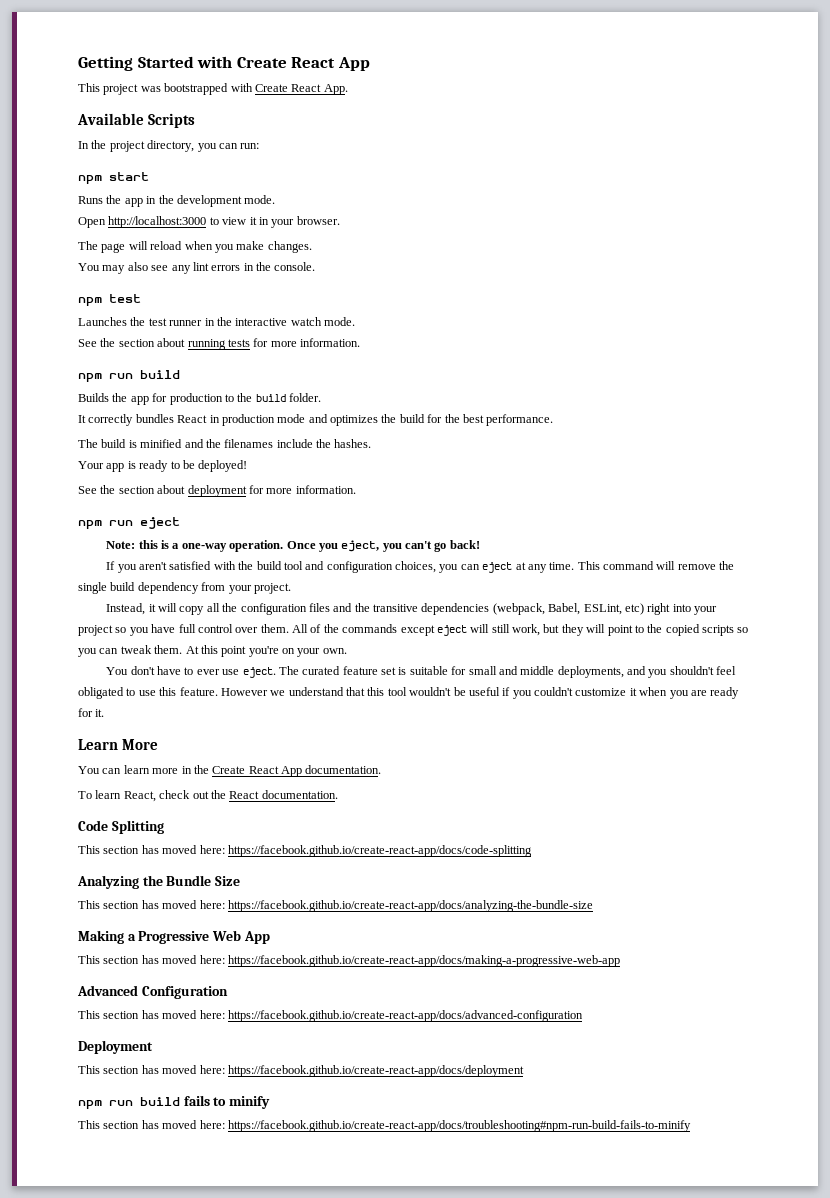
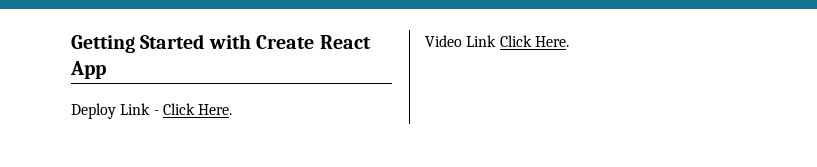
- This project was bootstrapped with Create React App.
- Available Scripts
- In the project directory, you can run:
- npm start
- Runs the app in the development mode.
- Open http://localhost:3000 to view it in your browser.
- The page will reload when you make changes.
- You may also see any lint errors in the console.
- npm test
- Launches the test runner in the interactive watch mode.
- See the section about running tests for more information.
- npm run build
- Builds the app for production to the build folder.
- It correctly bundles React in production mode and optimizes the build for the best performance.
- The build is minified and the filenames include the hashes.
- Your app is ready to be deployed!
- See the section about deployment for more information.
- npm run eject
- Note: this is a one-way operation. Once you eject, you can't go back!
- If you aren't satisfied with the build tool and configuration choices, you can eject at any time. This command will remove the single build dependency from your project.
- Instead, it will copy all the configuration files and the transitive dependencies (webpack, Babel, ESLint, etc) right into your project so you have full control over them. All of the commands except eject will still work, but they will point to the copied scripts so you can tweak them. At this point you're on your own.
- You don't have to ever use eject. The curated feature set is suitable for small and middle deployments, and you shouldn't feel obligated to use this feature. However we understand that this tool wouldn't be useful if you couldn't customize it when you are ready for it.
- Learn More
- You can learn more in the Create React App documentation.
- To learn React, check out the React documentation.
- Code Splitting
- This section has moved here: https://facebook.github.io/create-react-app/docs/code-splitting
- Analyzing the Bundle Size
- This section has moved here: https://facebook.github.io/create-react-app/docs/analyzing-the-bundle-size
- Making a Progressive Web App
- This section has moved here: https://facebook.github.io/create-react-app/docs/making-a-progressive-web-app
- Advanced Configuration
- This section has moved here: https://facebook.github.io/create-react-app/docs/advanced-configuration
- Deployment
- This section has moved here: https://facebook.github.io/create-react-app/docs/deployment
- npm run build fails to minify
- This section has moved here: https://facebook.github.io/create-react-app/docs/troubleshooting#npm-run-build-fails-to-minify
+ Deploy Link - Click Here.
+ Video Link Click Here.

